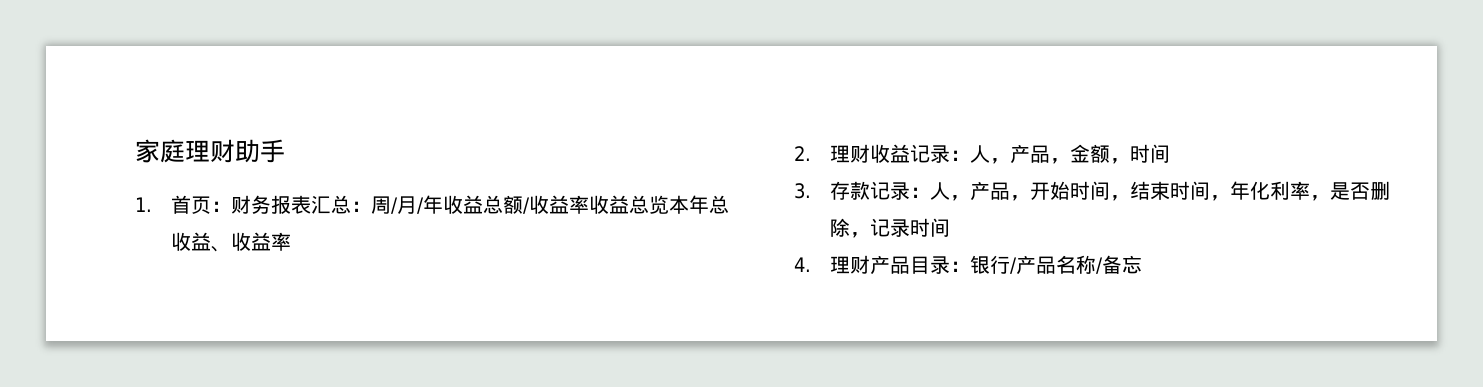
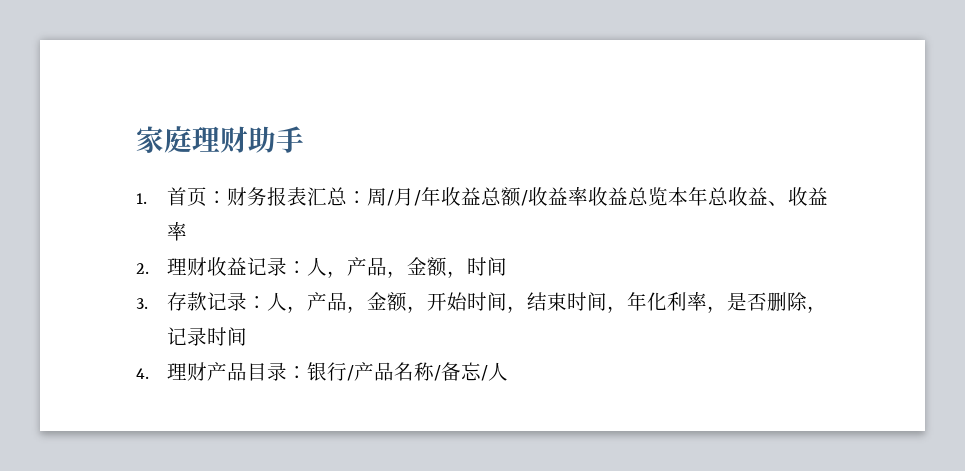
- 3.存款记录：人，产品，开始时间，结束时间，年化利率，是否删除，记录时间
+ 3.存款记录：人，产品，金额，开始时间，结束时间，年化利率，是否删除，记录时间
- 4.理财产品目录：银行/产品名称/备忘
+ 4.理财产品目录：银行/产品名称/备忘/人

